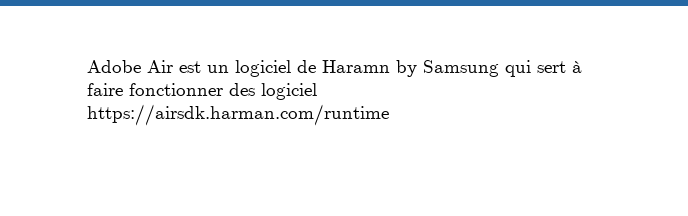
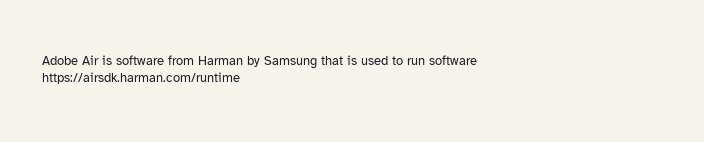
- Adobe Air est un logiciel de Haramn by Samsung qui sert à faire fonctionner des logiciel https://airsdk.harman.com/runtime
+ Adobe Air is software from Harman by Samsung that is used to run software https://airsdk.harman.com/runtime

